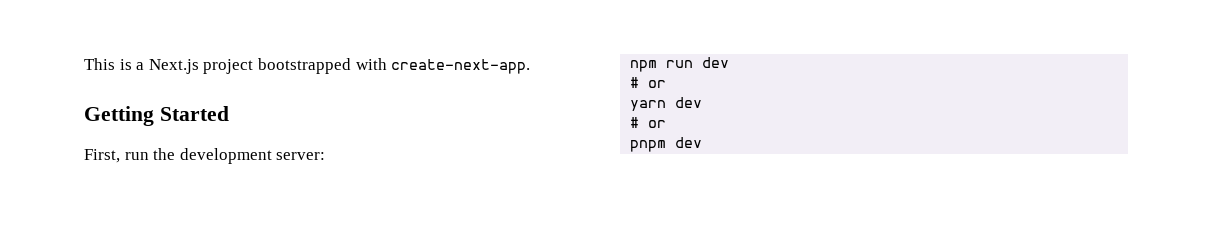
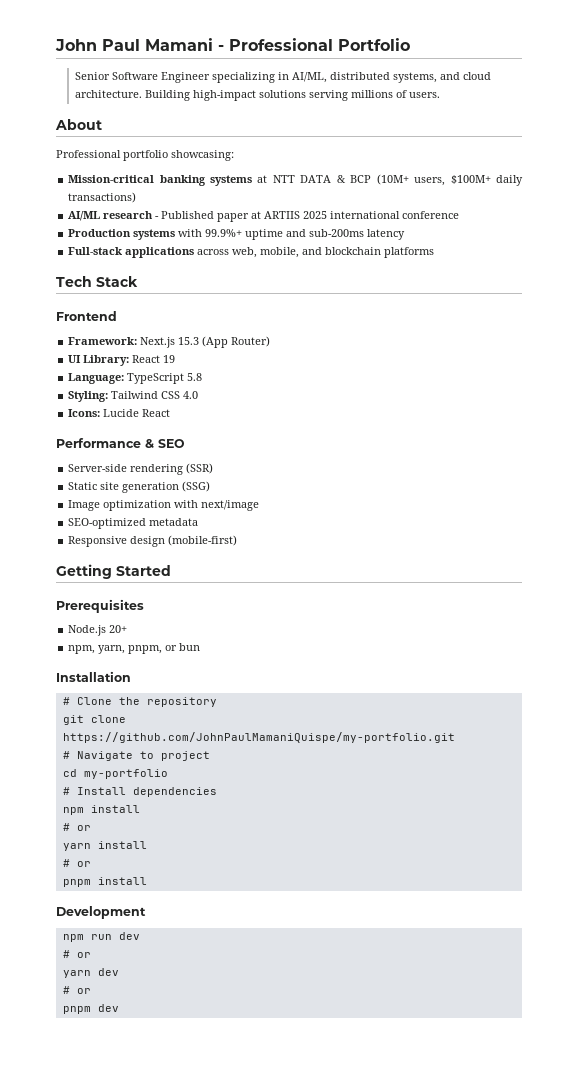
- This is a Next.js project bootstrapped with create-next-app.
+ John Paul Mamani - Professional Portfolio
+ Senior Software Engineer specializing in AI/ML, distributed systems, and cloud architecture. Building high-impact solutions serving millions of users.
+ About
+ Professional portfolio showcasing:
+ Mission-critical banking systems at NTT DATA & BCP (10M+ users, $100M+ daily transactions)
+ AI/ML research - Published paper at ARTIIS 2025 international conference
+ Production systems with 99.9%+ uptime and sub-200ms latency
+ Full-stack applications across web, mobile, and blockchain platforms
+ Tech Stack
+ Frontend
+ Framework: Next.js 15.3 (App Router)
+ UI Library: React 19
+ Language: TypeScript 5.8
+ Styling: Tailwind CSS 4.0
+ Icons: Lucide React
+ Performance & SEO
+ Server-side rendering (SSR)
+ Static site generation (SSG)
+ Image optimization with next/image
+ SEO-optimized metadata
+ Responsive design (mobile-first)
  Getting Started
- First, run the development server:
+ Prerequisites
+ Node.js 20+
+ npm, yarn, pnpm, or bun
+ Installation
+ # Clone the repository
+ git clone https://github.com/JohnPaulMamaniQuispe/my-portfolio.git
+ # Navigate to project
+ cd my-portfolio
+ # Install dependencies
+ npm install
+ # or
+ yarn install
+ # or
+ pnpm install
+ Development

